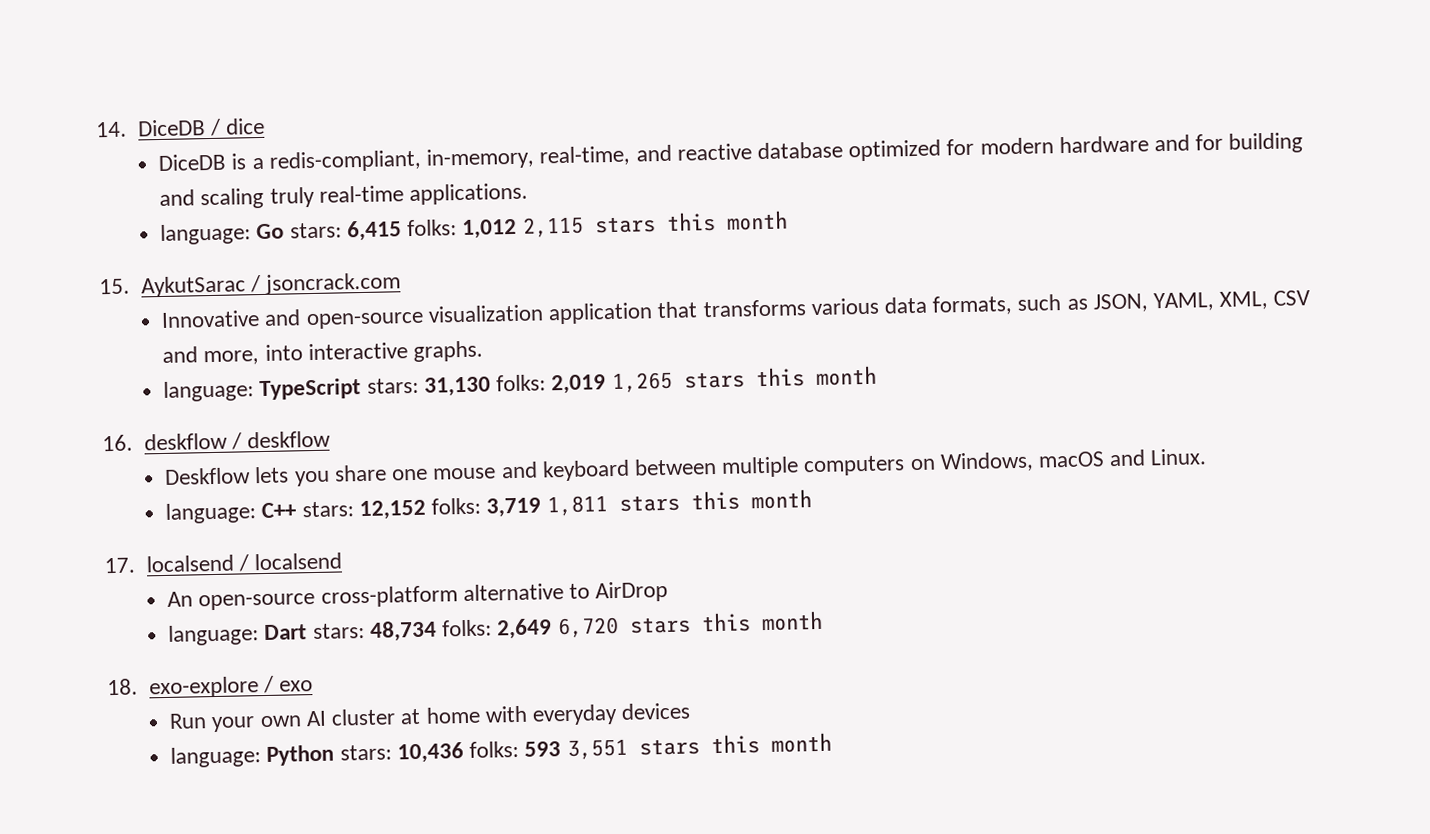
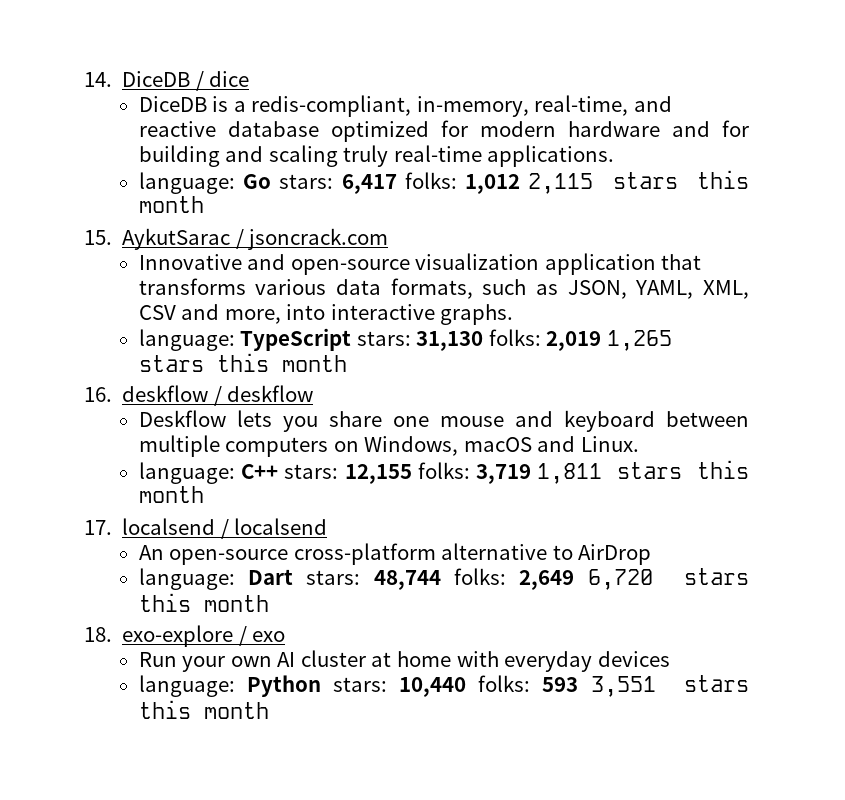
- language: Go stars: 6,415 folks: 1,012 2,115 stars this month
+ language: Go stars: 6,417 folks: 1,012 2,115 stars this month
- language: C++ stars: 12,152 folks: 3,719 1,811 stars this month
+ language: C++ stars: 12,155 folks: 3,719 1,811 stars this month
- language: Dart stars: 48,734 folks: 2,649 6,720 stars this month
+ language: Dart stars: 48,744 folks: 2,649 6,720 stars this month
- language: Python stars: 10,436 folks: 593 3,551 stars this month
+ language: Python stars: 10,440 folks: 593 3,551 stars this month

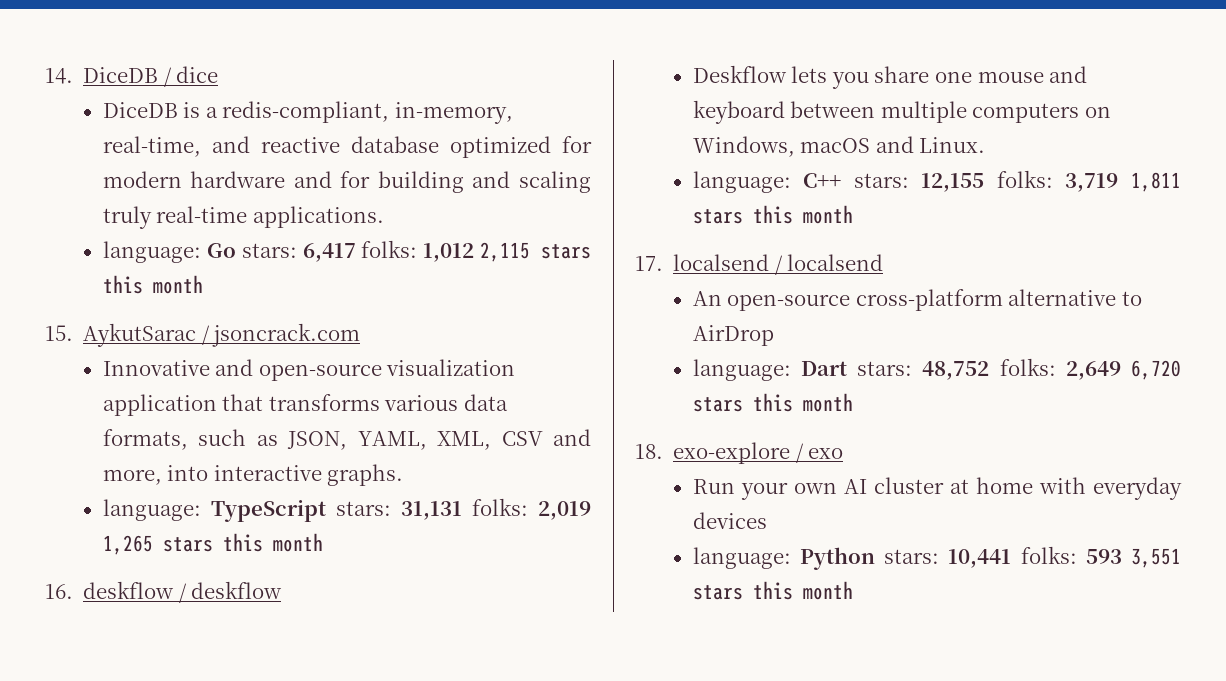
- language: TypeScript stars: 31,130 folks: 2,019 1,265 stars this month
+ language: TypeScript stars: 31,131 folks: 2,019 1,265 stars this month
- language: Dart stars: 48,744 folks: 2,649 6,720 stars this month
+ language: Dart stars: 48,752 folks: 2,649 6,720 stars this month
- language: Python stars: 10,440 folks: 593 3,551 stars this month
+ language: Python stars: 10,441 folks: 593 3,551 stars this month

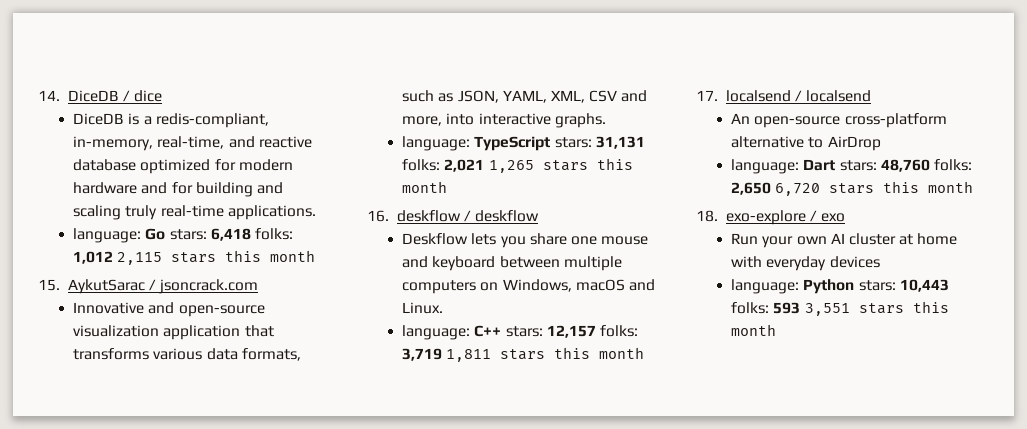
- language: Go stars: 6,417 folks: 1,012 2,115 stars this month
+ language: Go stars: 6,418 folks: 1,012 2,115 stars this month
- language: TypeScript stars: 31,131 folks: 2,019 1,265 stars this month
+ language: TypeScript stars: 31,131 folks: 2,021 1,265 stars this month
- language: C++ stars: 12,155 folks: 3,719 1,811 stars this month
+ language: C++ stars: 12,157 folks: 3,719 1,811 stars this month
- language: Dart stars: 48,752 folks: 2,649 6,720 stars this month
+ language: Dart stars: 48,760 folks: 2,650 6,720 stars this month
- language: Python stars: 10,441 folks: 593 3,551 stars this month
+ language: Python stars: 10,443 folks: 593 3,551 stars this month

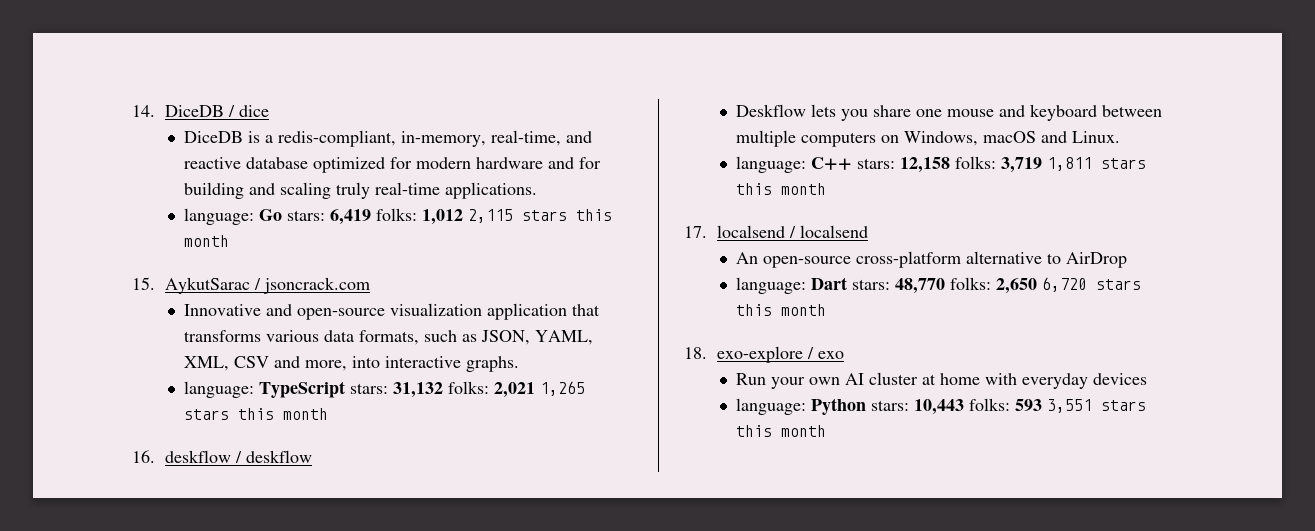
- language: Go stars: 6,418 folks: 1,012 2,115 stars this month
+ language: Go stars: 6,419 folks: 1,012 2,115 stars this month
- language: TypeScript stars: 31,131 folks: 2,021 1,265 stars this month
+ language: TypeScript stars: 31,132 folks: 2,021 1,265 stars this month
- language: C++ stars: 12,157 folks: 3,719 1,811 stars this month
+ language: C++ stars: 12,158 folks: 3,719 1,811 stars this month
- language: Dart stars: 48,760 folks: 2,650 6,720 stars this month
+ language: Dart stars: 48,770 folks: 2,650 6,720 stars this month

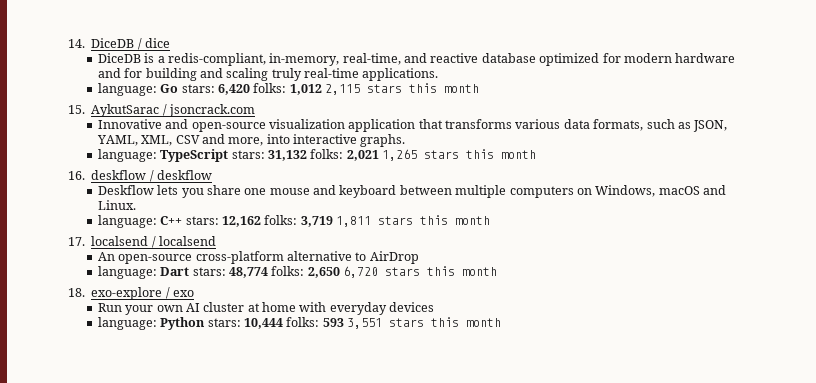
- language: Go stars: 6,419 folks: 1,012 2,115 stars this month
+ language: Go stars: 6,420 folks: 1,012 2,115 stars this month
- language: C++ stars: 12,158 folks: 3,719 1,811 stars this month
+ language: C++ stars: 12,162 folks: 3,719 1,811 stars this month
- language: Dart stars: 48,770 folks: 2,650 6,720 stars this month
+ language: Dart stars: 48,774 folks: 2,650 6,720 stars this month
- language: Python stars: 10,443 folks: 593 3,551 stars this month
+ language: Python stars: 10,444 folks: 593 3,551 stars this month

